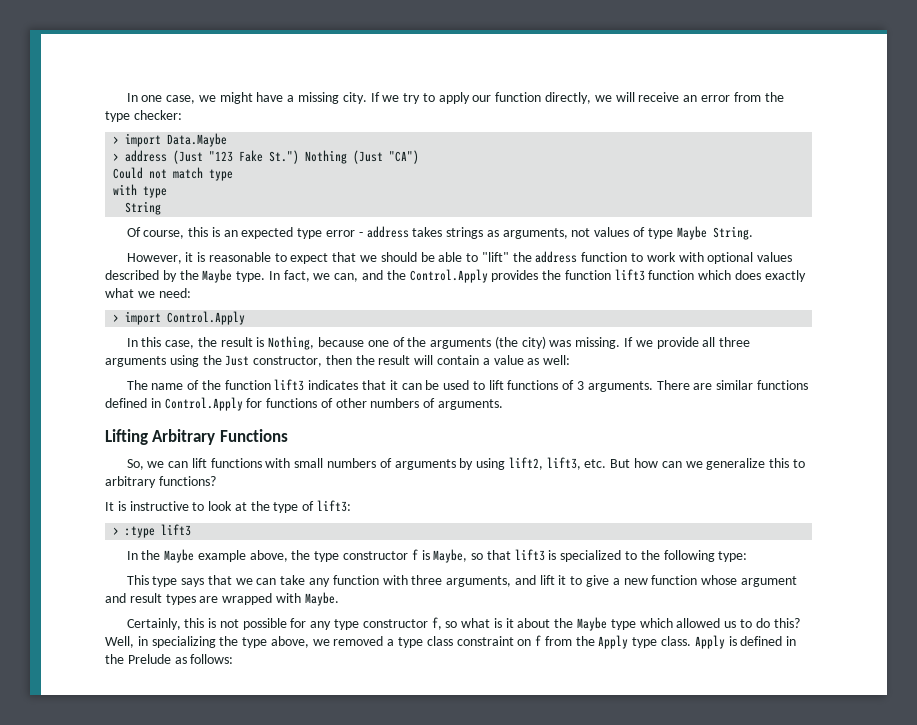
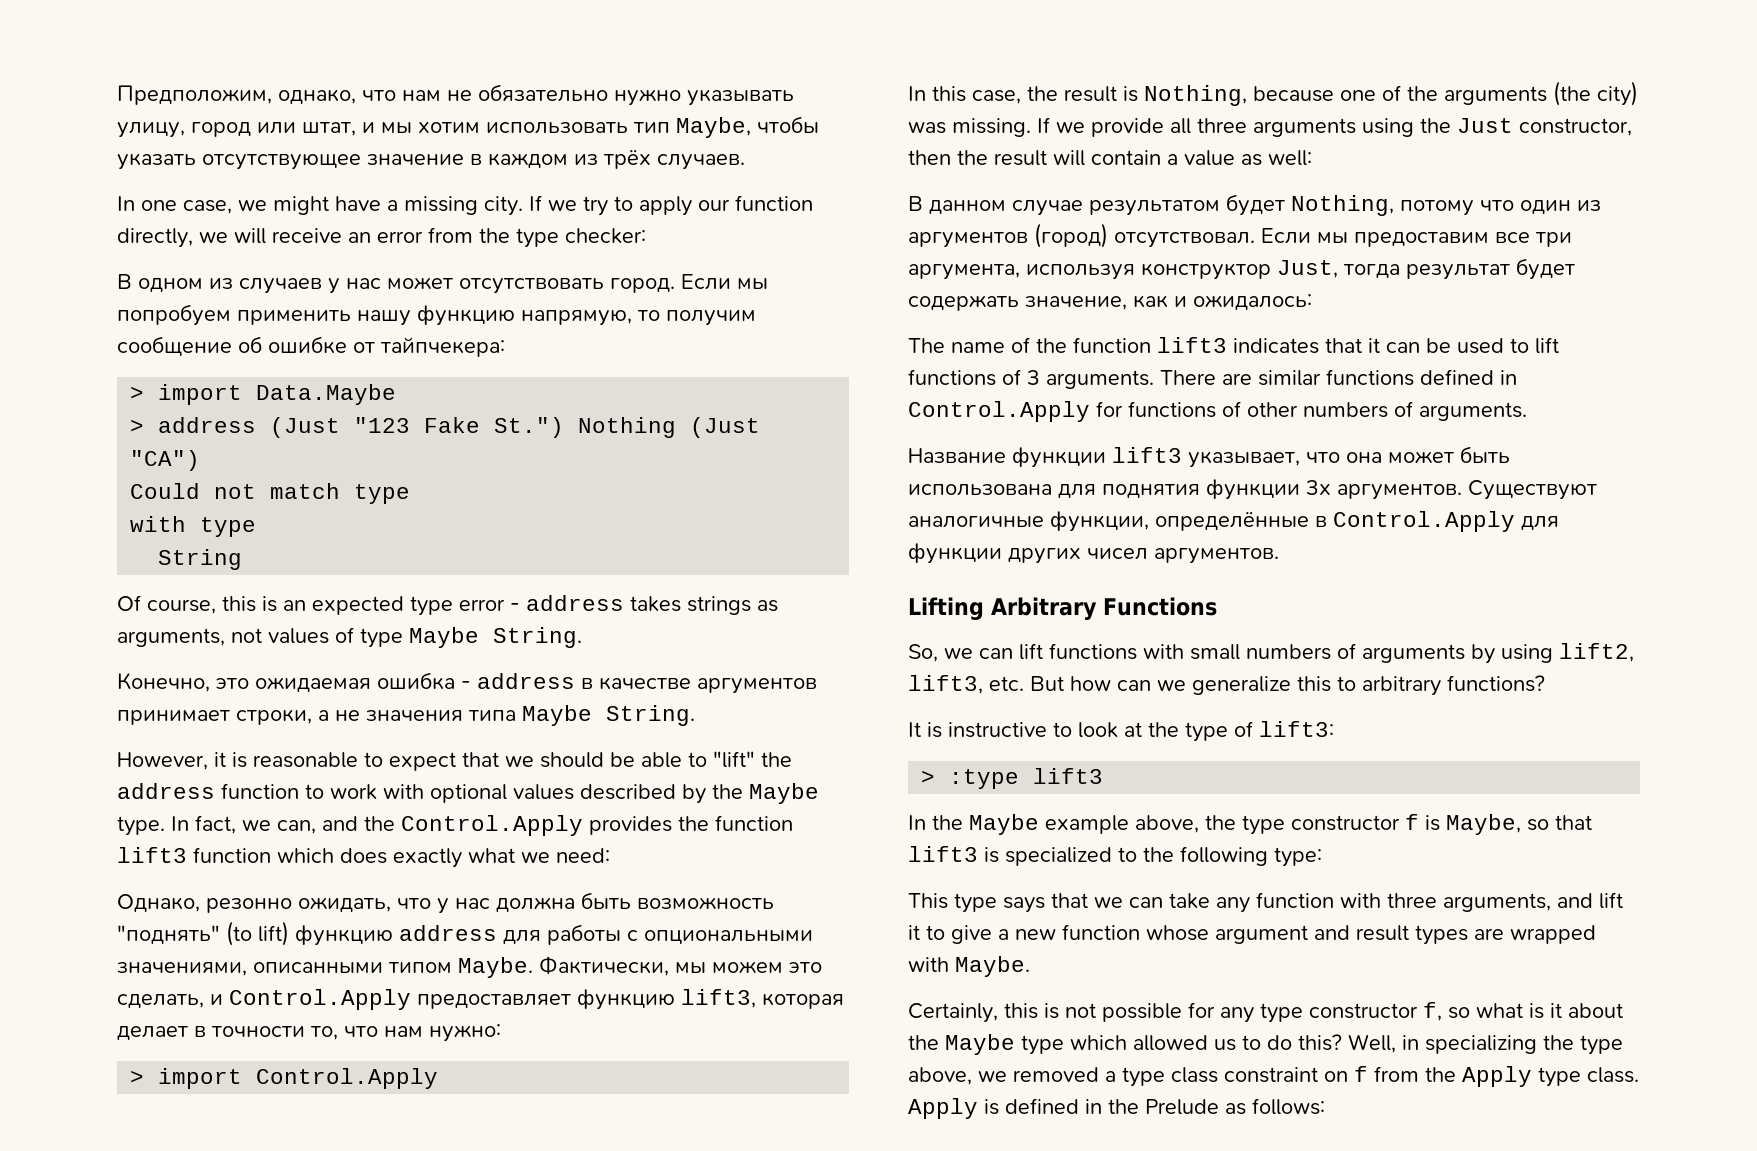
+ Предположим, однако, что нам не обязательно нужно указывать улицу, город или штат, и мы хотим использовать тип Maybe, чтобы указать отсутствующее значение в каждом из трёх случаев.
+ В одном из случаев у нас может отсутствовать город. Если мы попробуем применить нашу функцию напрямую, то получим сообщение об ошибке от тайпчекера:
+ Конечно, это ожидаемая ошибка - address в качестве аргументов принимает строки, а не значения типа Maybe String.
+ Однако, резонно ожидать, что у нас должна быть возможность "поднять" (to lift) функцию address для работы с опциональными значениями, описанными типом Maybe. Фактически, мы можем это сделать, и Control.Apply предоставляет функцию lift3, которая делает в точности то, что нам нужно:
+ В данном случае результатом будет Nothing, потому что один из аргументов (город) отсутствовал. Если мы предоставим все три аргумента, используя конструктор Just, тогда результат будет содержать значение, как и ожидалось:
+ Название функции lift3 указывает, что она может быть использована для поднятия функции 3х аргументов. Существуют аналогичные функции, определённые в Control.Apply для функции других чисел аргументов.

